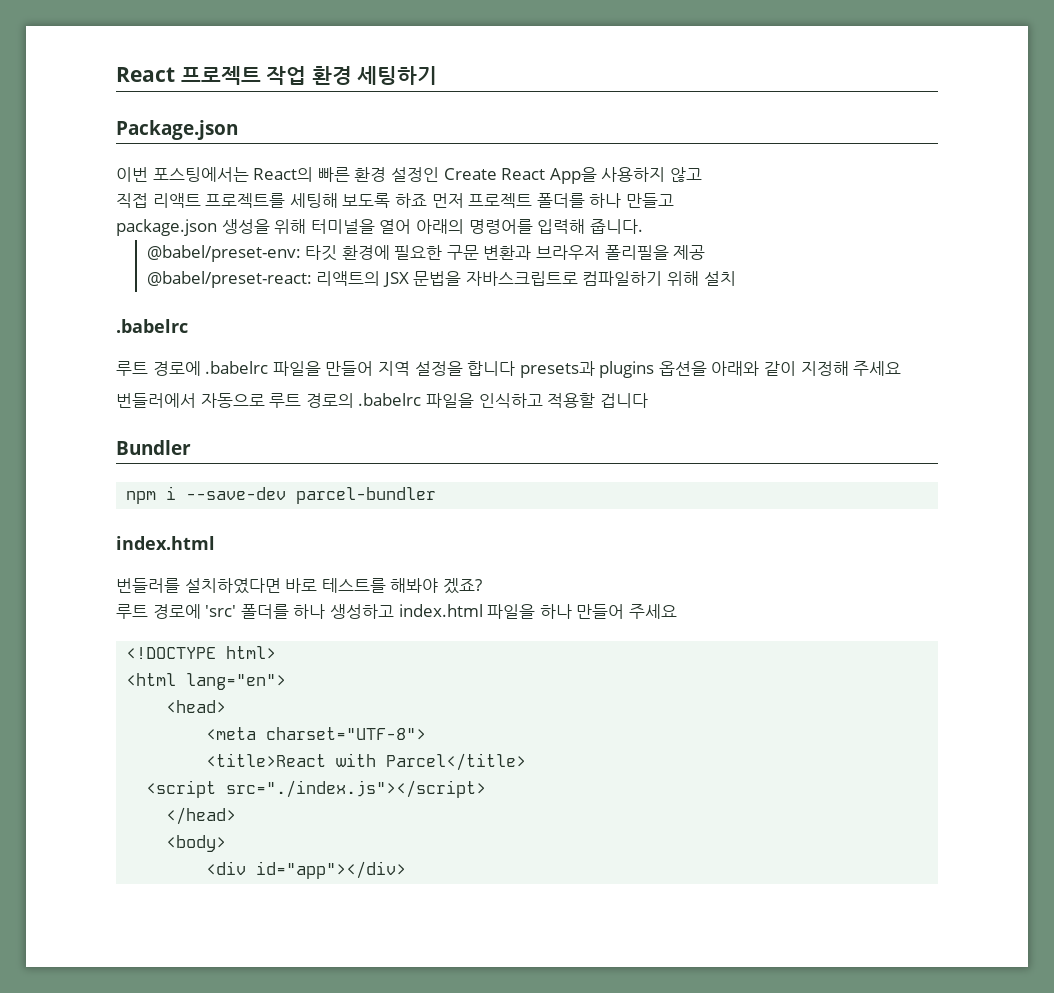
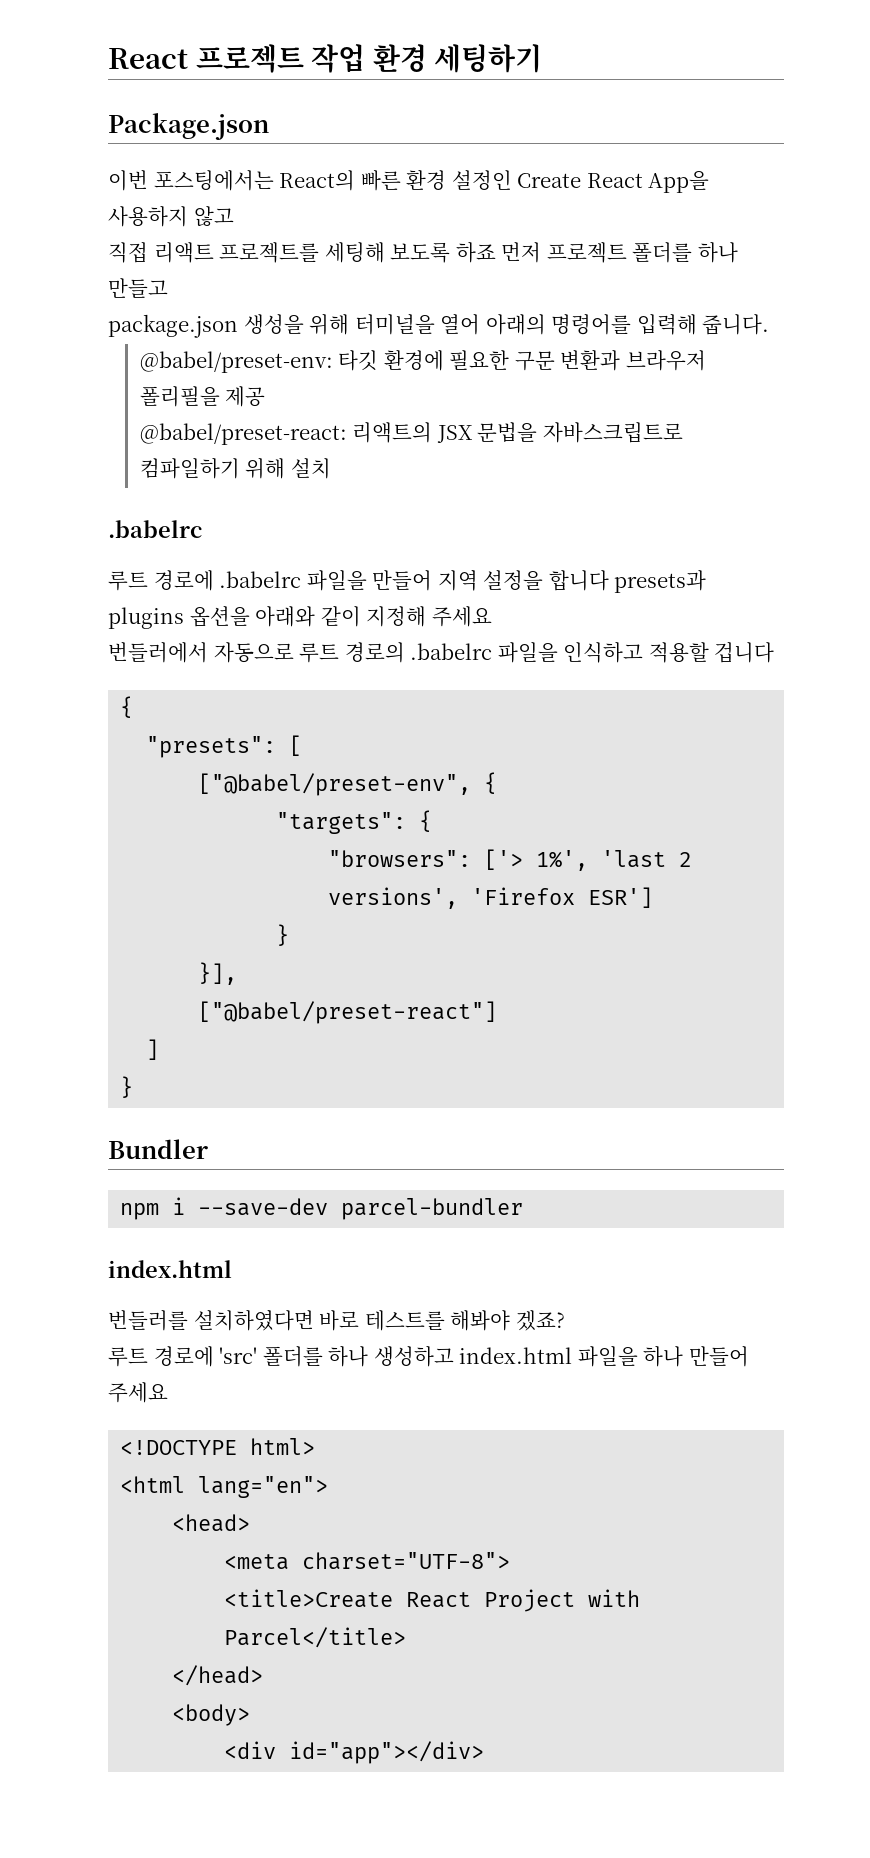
  번들러에서 자동으로 루트 경로의 .babelrc 파일을 인식하고 적용할 겁니다
+ {
+ "presets": [
+ ["@babel/preset-env", {
+ "targets": {
+ "browsers": ['> 1%', 'last 2 versions', 'Firefox ESR']
+ }
+ }],
+ ["@babel/preset-react"]
+ ]
+ }
- <title>React with Parcel</title>
+ <title>Create React Project with Parcel</title>
- <script src="./index.js"></script>

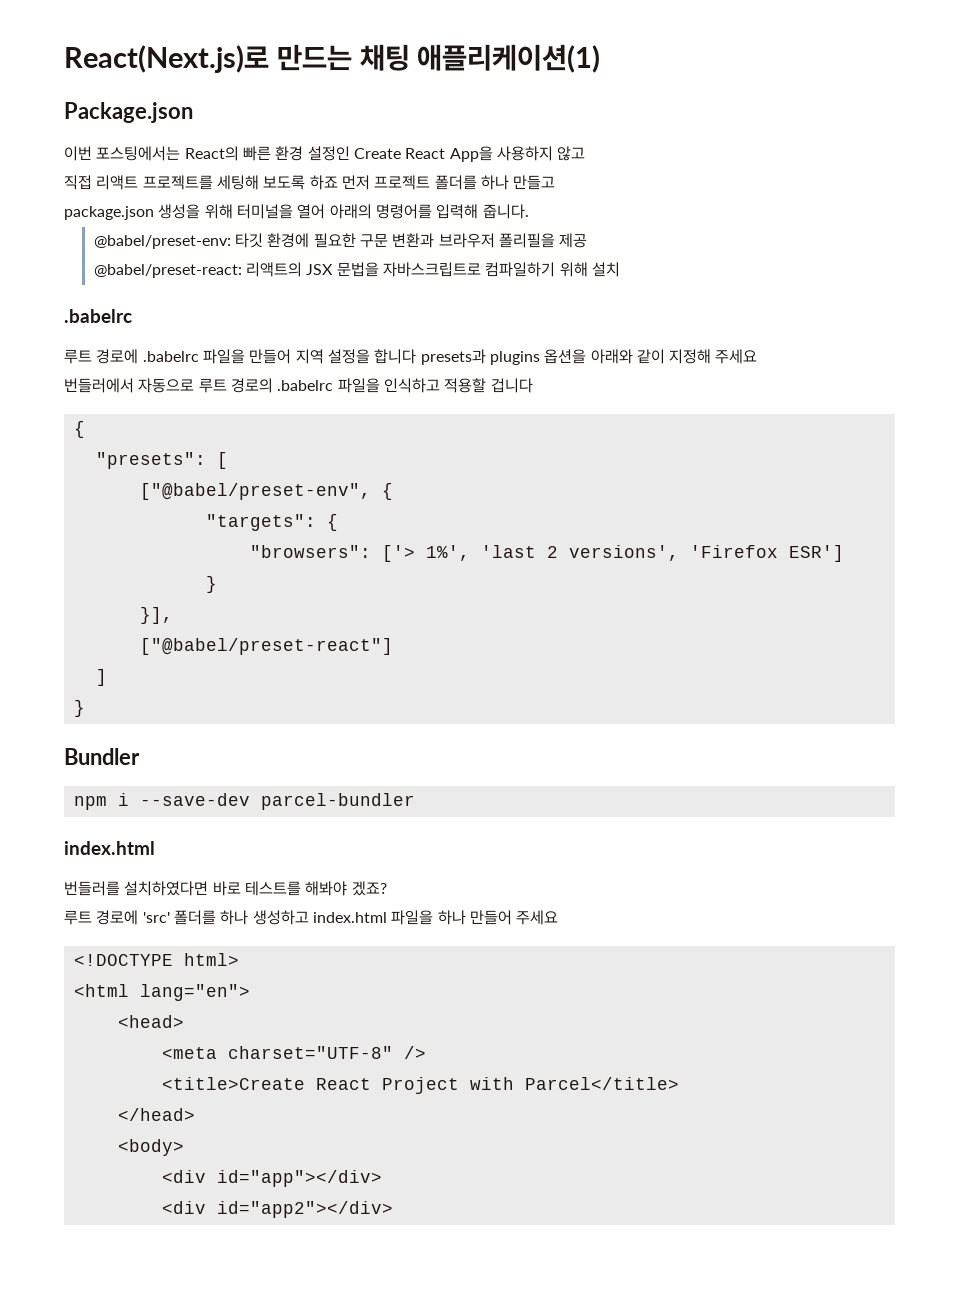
- React 프로젝트 작업 환경 세팅하기
+ React(Next.js)로 만드는 채팅 애플리케이션(1)
- <meta charset="UTF-8">
+ <meta charset="UTF-8" />
+ <div id="app2"></div>

